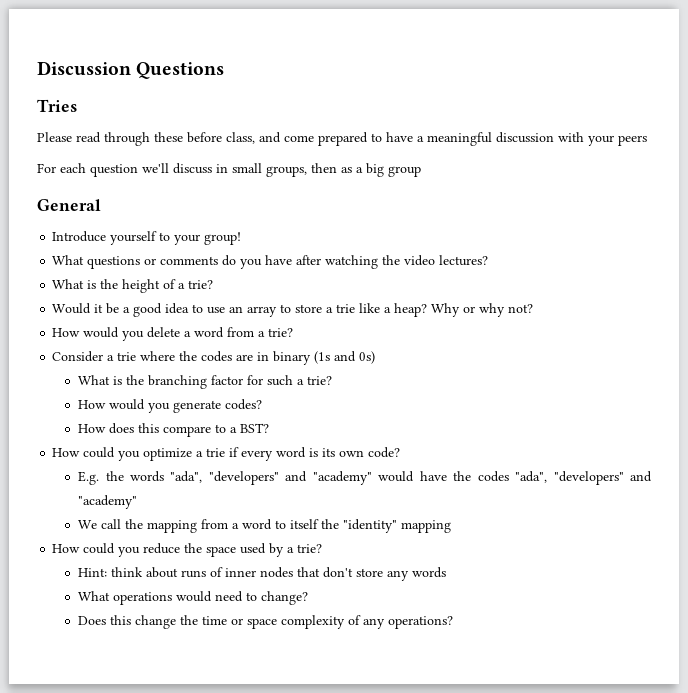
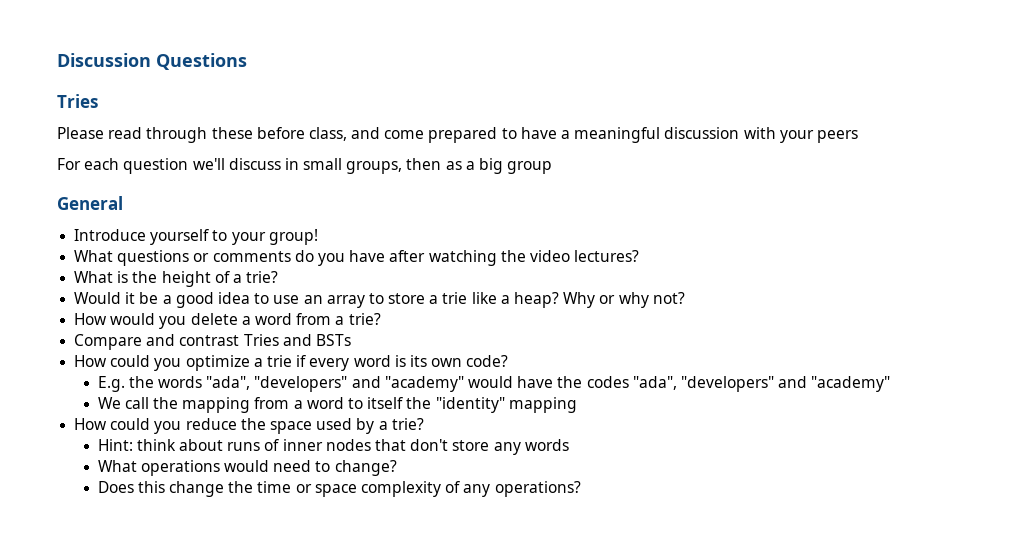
- Consider a trie where the codes are in binary (1s and 0s)
- What is the branching factor for such a trie?
- How would you generate codes?
- How does this compare to a BST?
+ Compare and contrast Tries and BSTs

